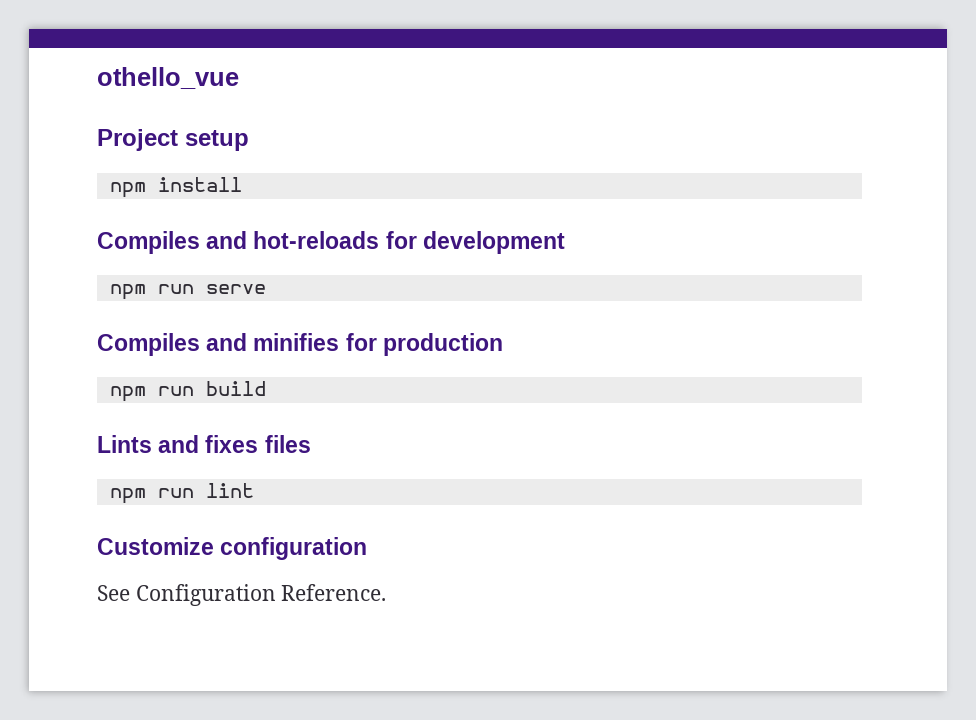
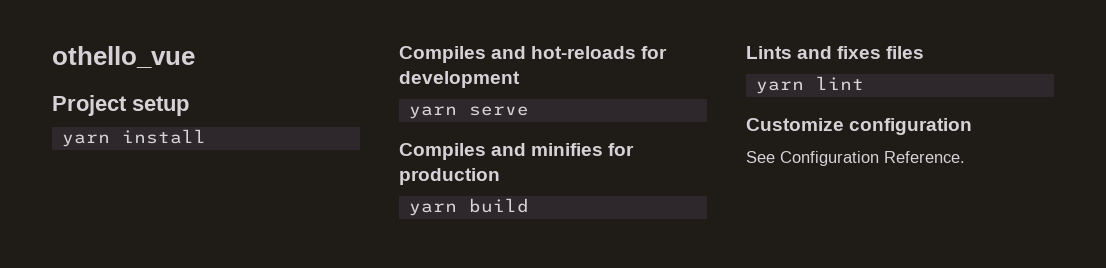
- npm install
+ yarn install
- npm run serve
+ yarn serve
- npm run build
+ yarn build
- npm run lint
+ yarn lint

